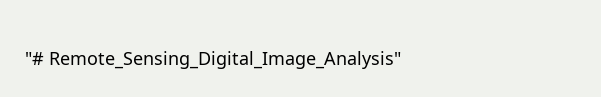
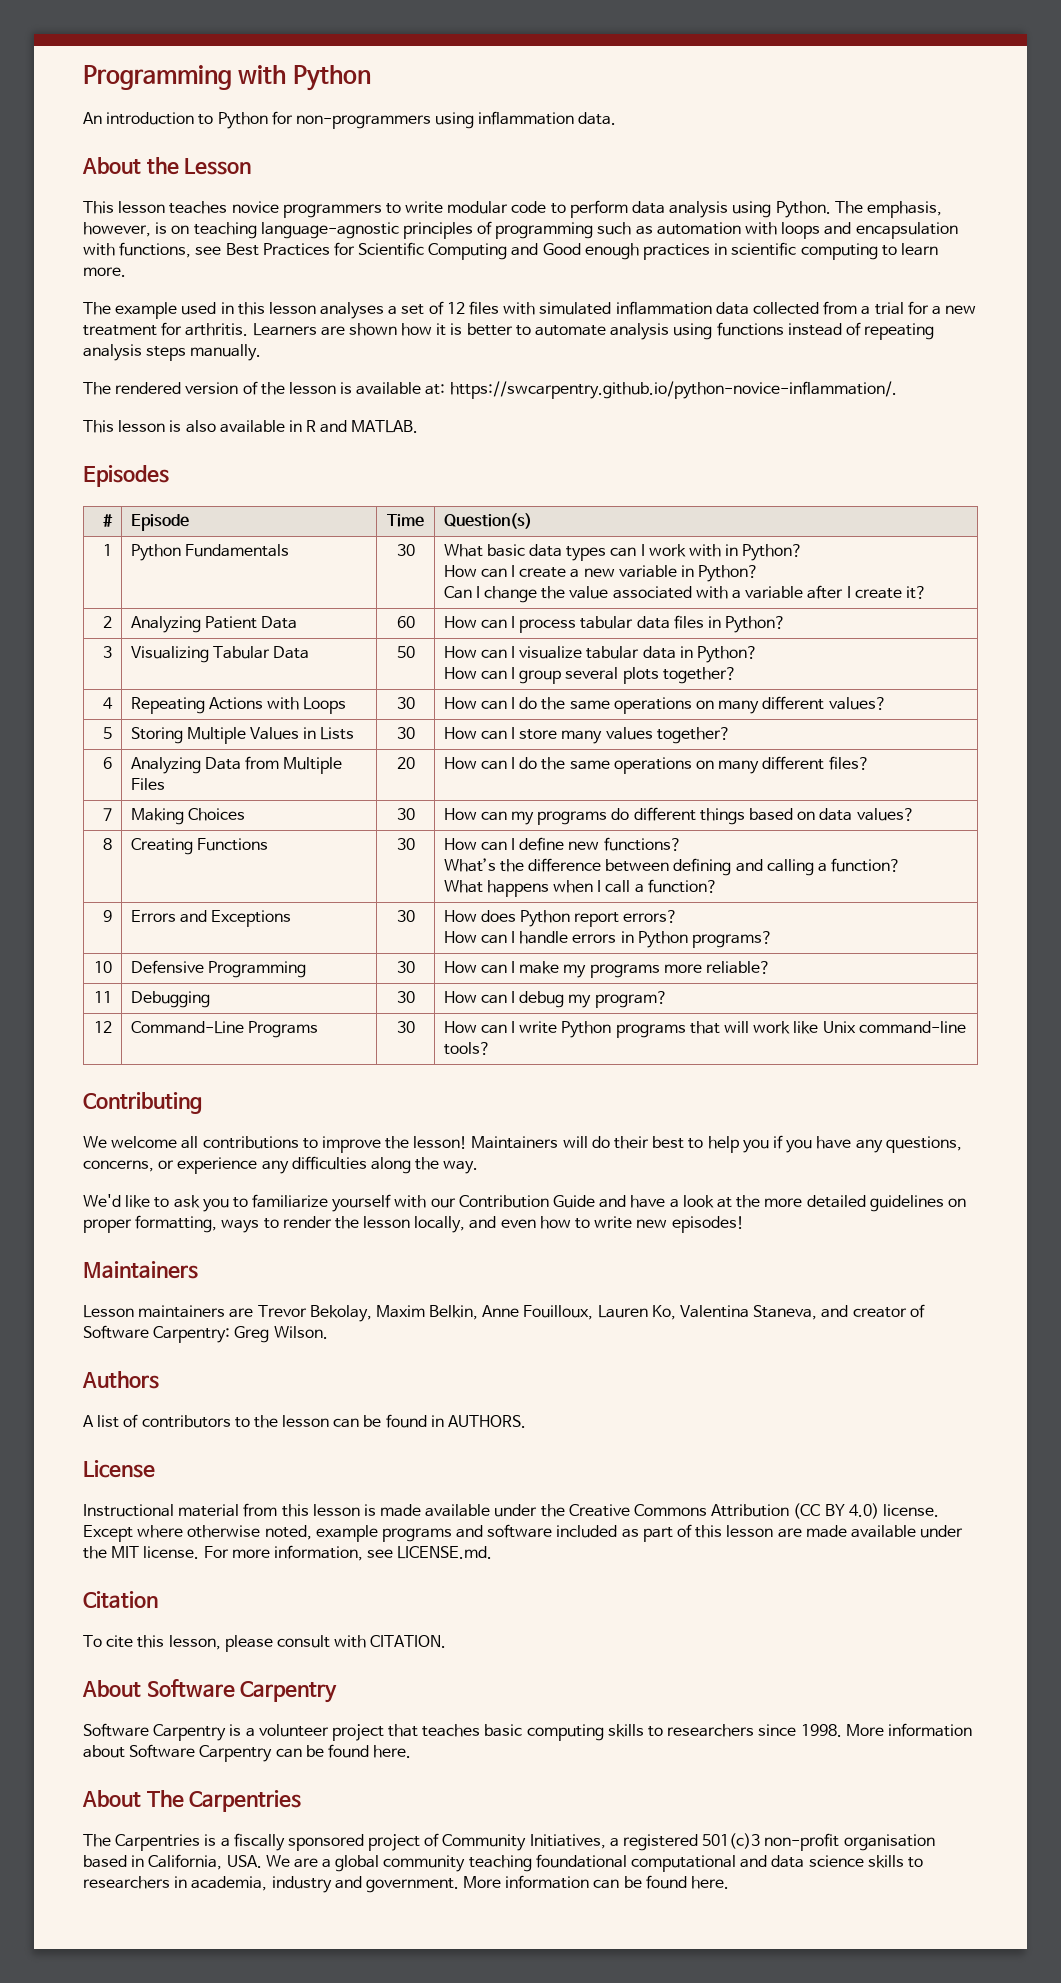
- "# Remote_Sensing_Digital_Image_Analysis"
+ Programming with Python
+ An introduction to Python for non-programmers using inflammation data.
+ About the Lesson
+ This lesson teaches novice programmers to write modular code to perform data analysis using Python. The emphasis, however, is on teaching language-agnostic principles of programming such as automation with loops and encapsulation with functions, see Best Practices for Scientific Computing and Good enough practices in scientific computing to learn more.
+ The example used in this lesson analyses a set of 12 files with simulated inflammation data collected from a trial for a new treatment for arthritis. Learners are shown how it is better to automate analysis using functions instead of repeating analysis steps manually.
+ The rendered version of the lesson is available at: https://swcarpentry.github.io/python-novice-inflammation/.
+ This lesson is also available in R and MATLAB.
+ Episodes
+ # | Episode | Time | Question(s)
+ 1 | Python Fundamentals | 30 | What basic data types can I work with in Python?
+ How can I create a new variable in Python?
+ Can I change the value associated with a variable after I create it?
+ 2 | Analyzing Patient Data | 60 | How can I process tabular data files in Python?
+ 3 | Visualizing Tabular Data | 50 | How can I visualize tabular data in Python?
+ How can I group several plots together?
+ 4 | Repeating Actions with Loops | 30 | How can I do the same operations on many different values?
+ 5 | Storing Multiple Values in Lists | 30 | How can I store many values together?
+ 6 | Analyzing Data from Multiple Files | 20 | How can I do the same operations on many different files?
+ 7 | Making Choices | 30 | How can my programs do different things based on data values?
+ 8 | Creating Functions | 30 | How can I define new functions?
+ What’s the difference between defining and calling a function?
+ What happens when I call a function?
+ 9 | Errors and Exceptions | 30 | How does Python report errors?
+ How can I handle errors in Python programs?
+ 10 | Defensive Programming | 30 | How can I make my programs more reliable?
+ 11 | Debugging | 30 | How can I debug my program?
+ 12 | Command-Line Programs | 30 | How can I write Python programs that will work like Unix command-line tools?
+ Contributing
+ We welcome all contributions to improve the lesson! Maintainers will do their best to help you if you have any questions, concerns, or experience any difficulties along the way.
+ We'd like to ask you to familiarize yourself with our Contribution Guide and have a look at the more detailed guidelines on proper formatting, ways to render the lesson locally, and even how to write new episodes!
+ Maintainers
+ Lesson maintainers are Trevor Bekolay, Maxim Belkin, Anne Fouilloux, Lauren Ko, Valentina Staneva, and creator of Software Carpentry: Greg Wilson.
+ Authors
+ A list of contributors to the lesson can be found in AUTHORS.
+ License
+ Instructional material from this lesson is made available under the Creative Commons Attribution (CC BY 4.0) license. Except where otherwise noted, example programs and software included as part of this lesson are made available under the MIT license. For more information, see LICENSE.md.
+ Citation
+ To cite this lesson, please consult with CITATION.
+ About Software Carpentry
+ Software Carpentry is a volunteer project that teaches basic computing skills to researchers since 1998. More information about Software Carpentry can be found here.
+ About The Carpentries
+ The Carpentries is a fiscally sponsored project of Community Initiatives, a registered 501(c)3 non-profit organisation based in California, USA. We are a global community teaching foundational computational and data science skills to researchers in academia, industry and government. More information can be found here.

